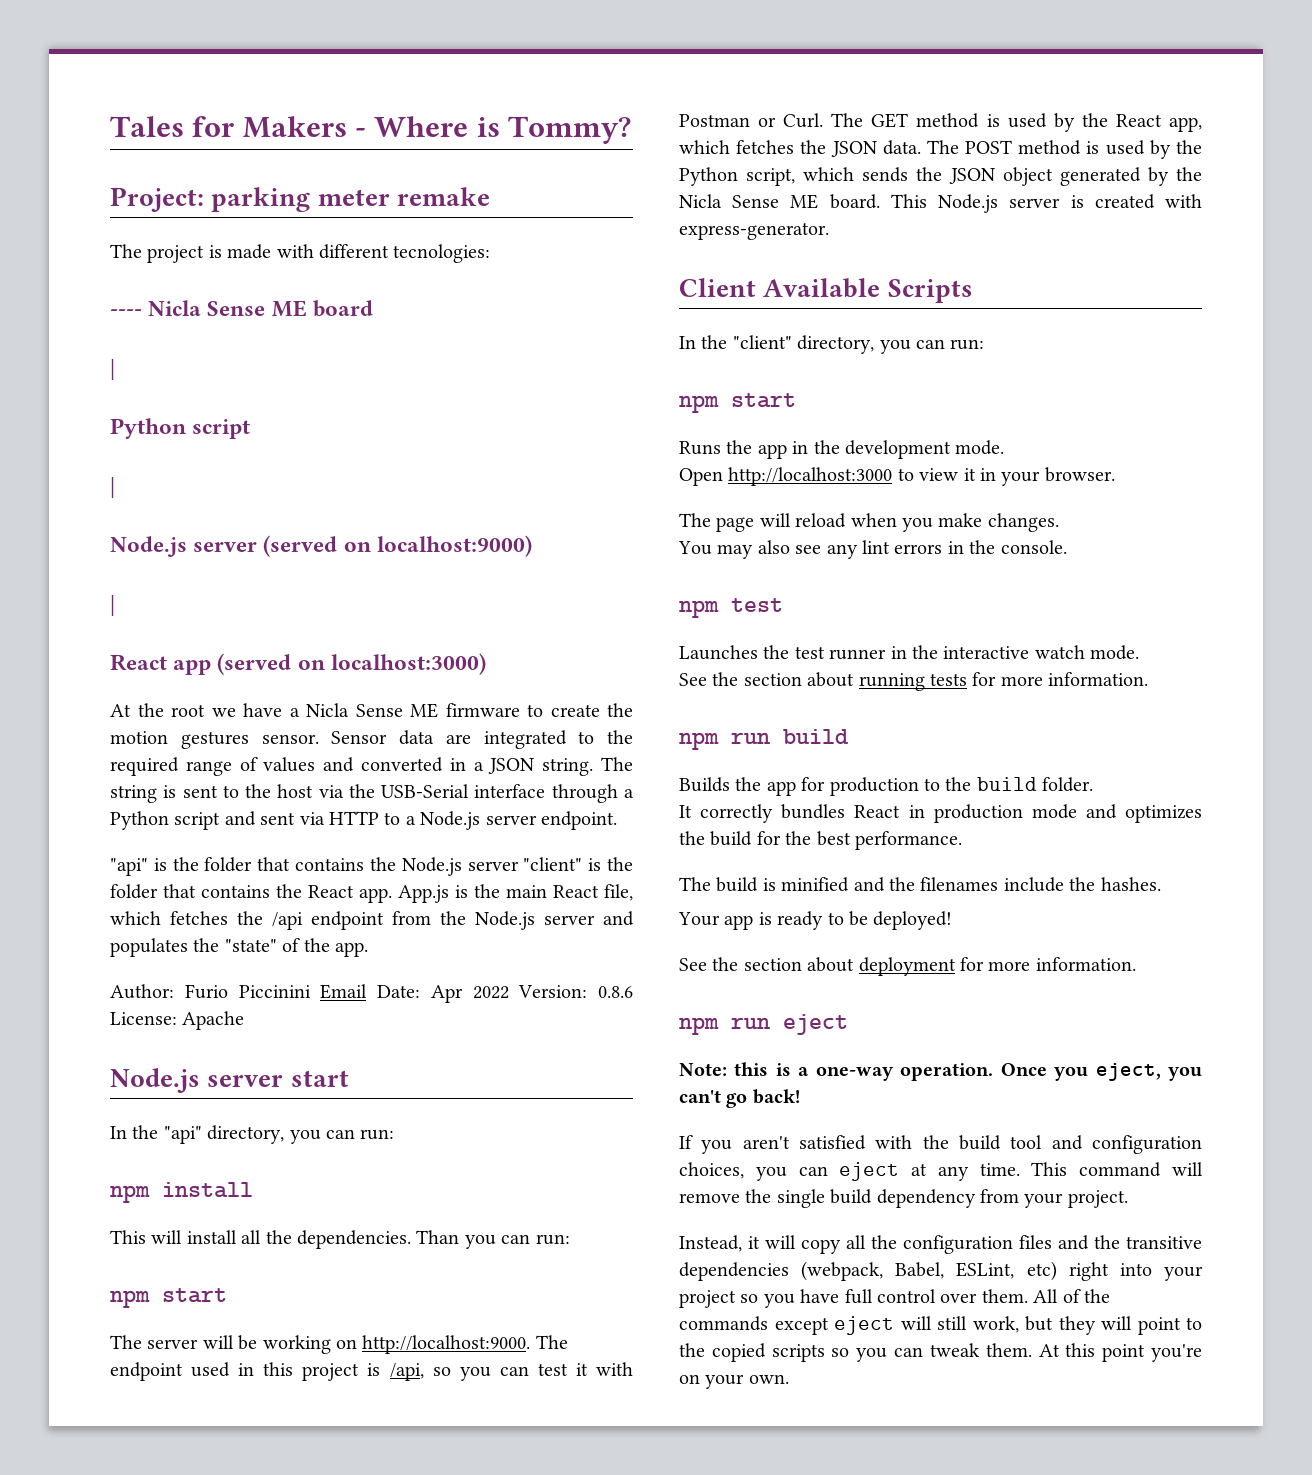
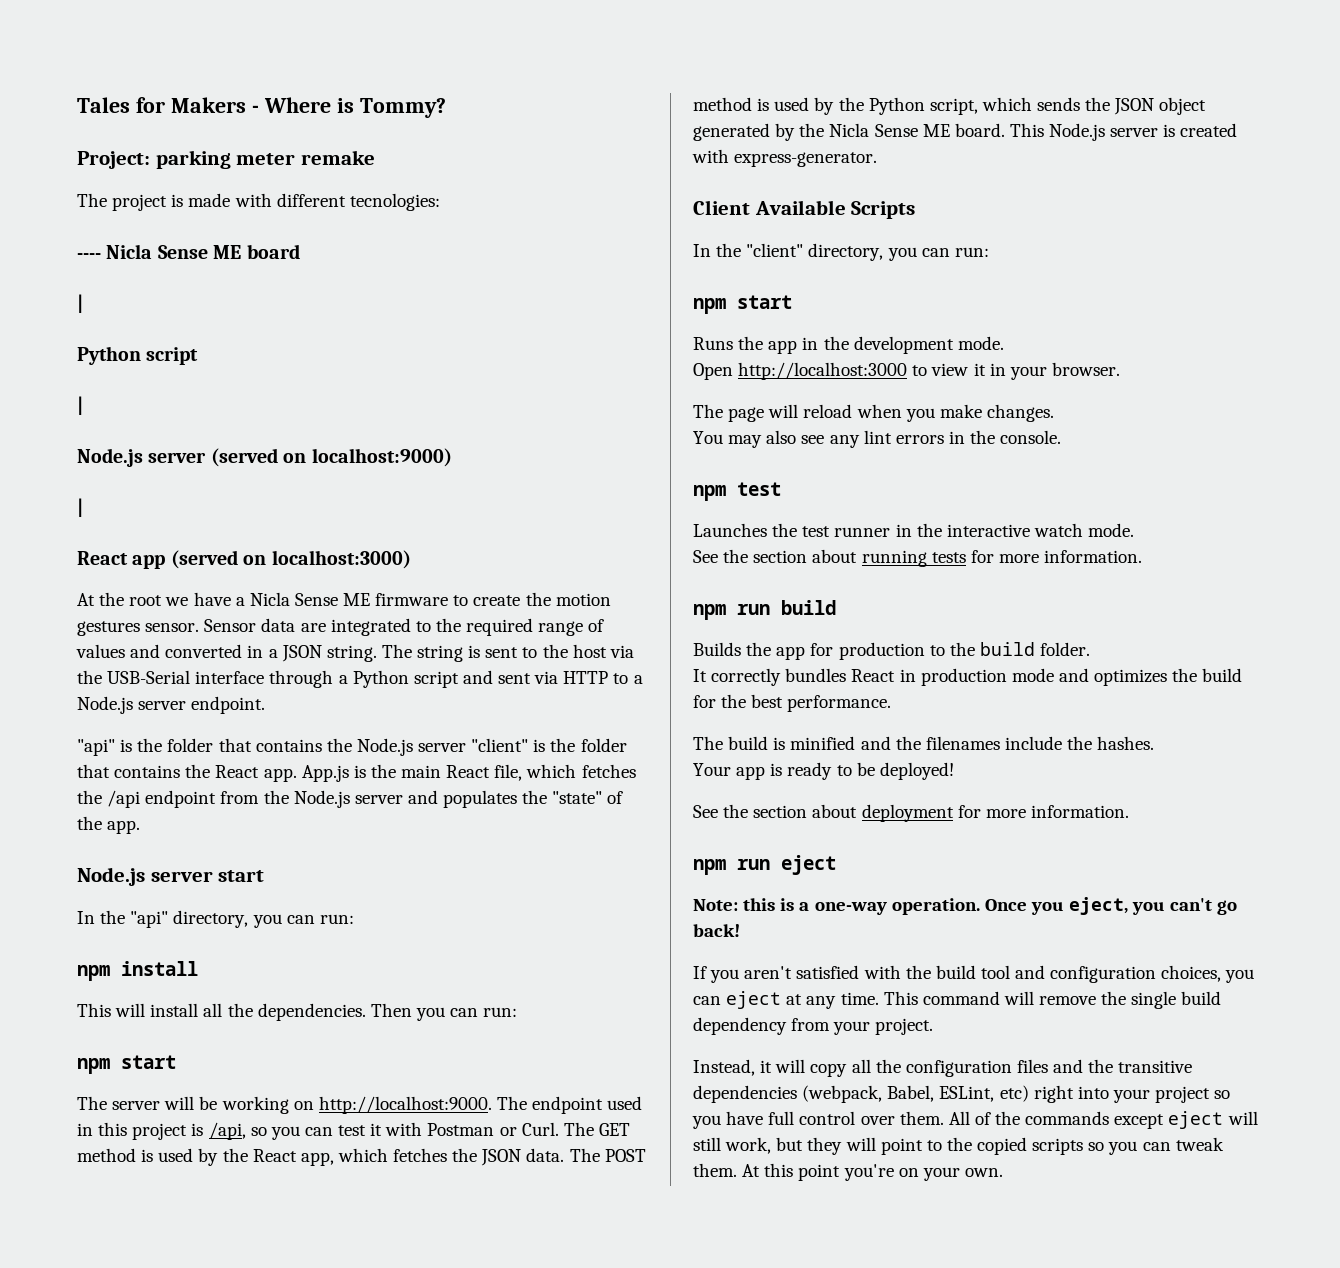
- Author: Furio Piccinini Email Date: Apr 2022 Version: 0.8.6 License: Apache
- Than you can run:
+ Then you can run:

